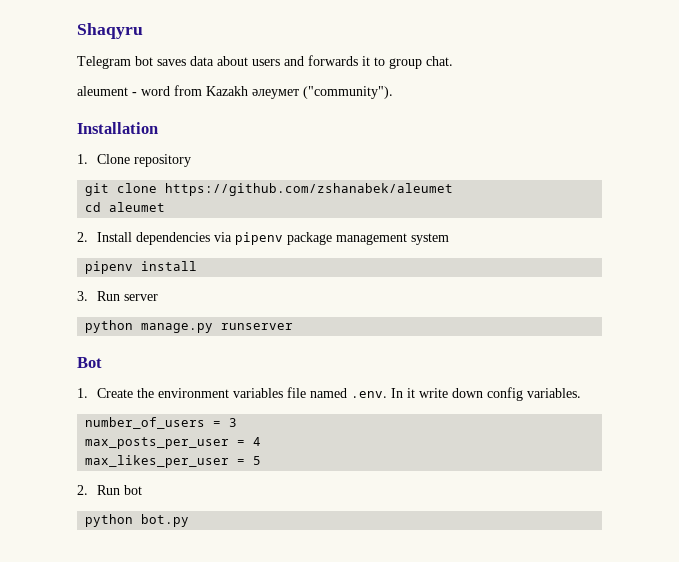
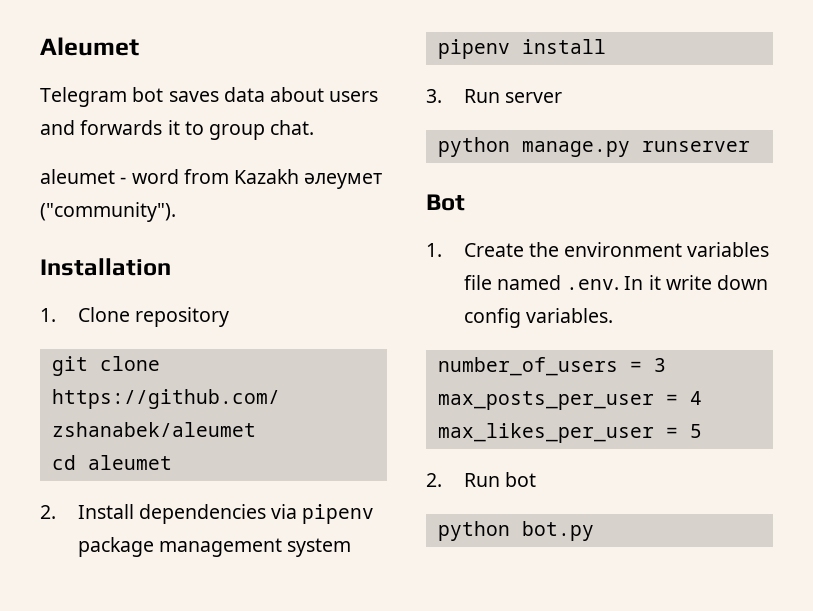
- Shaqyru
+ Aleumet
- aleument - word from Kazakh әлеумет ("community").
+ aleumet - word from Kazakh әлеумет ("community").

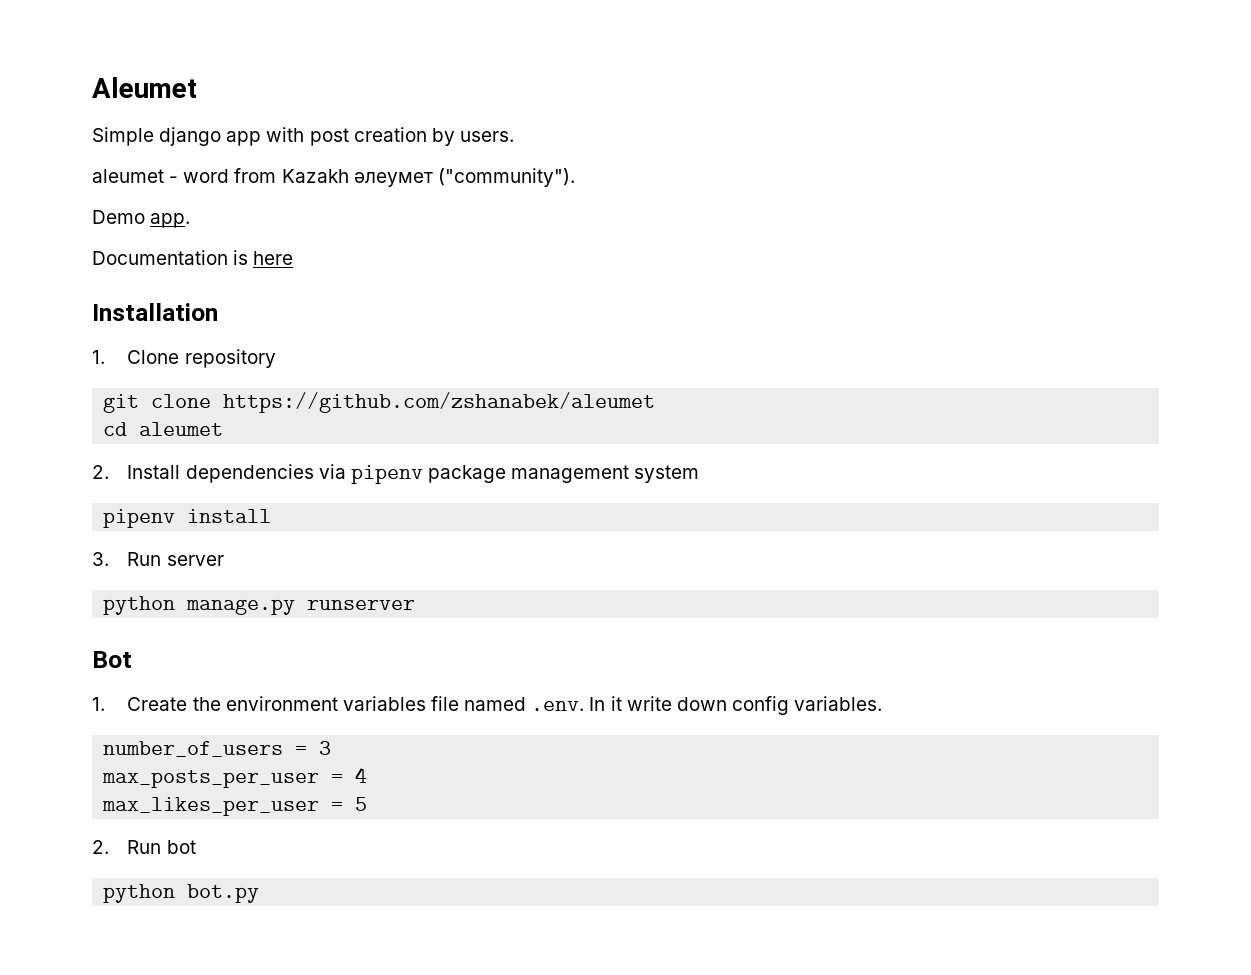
- Telegram bot saves data about users and forwards it to group chat.
+ Simple django app with post creation by users.
+ Demo app.
+ Documentation is here

